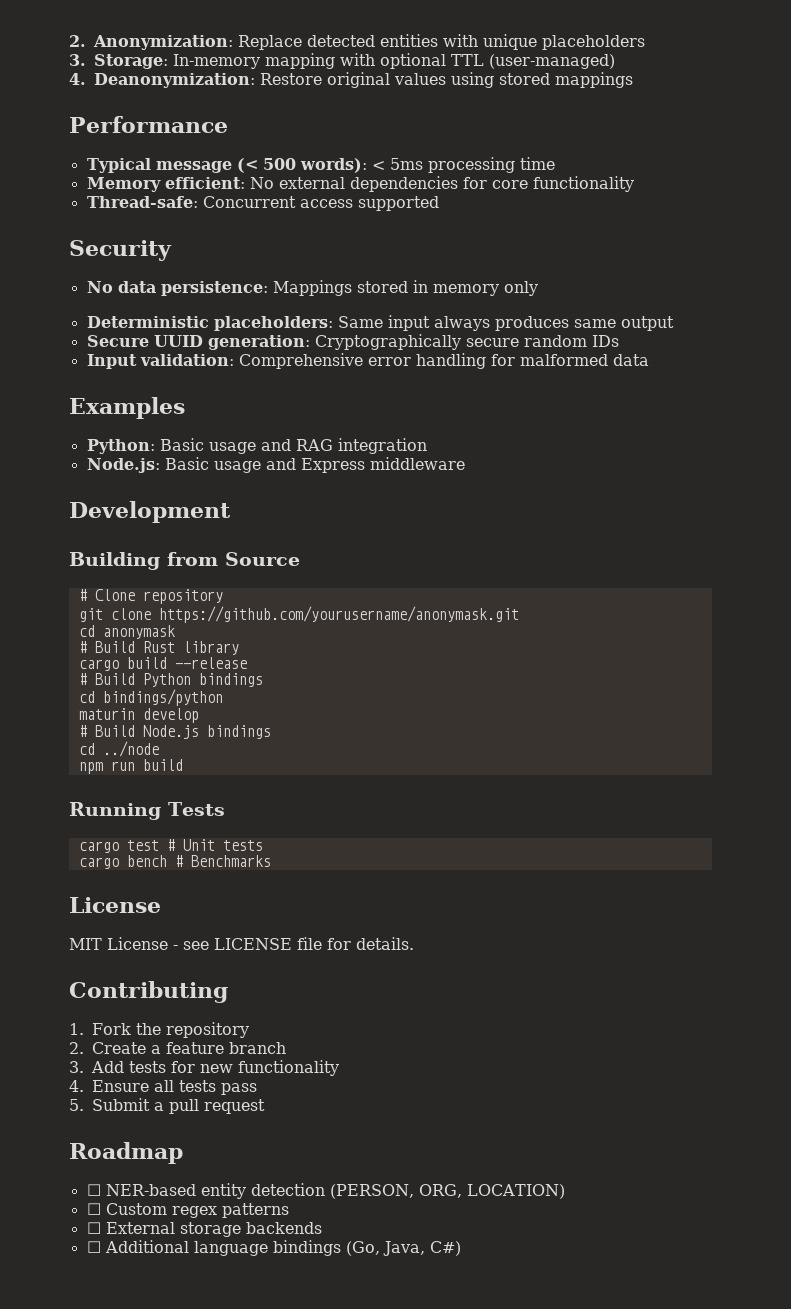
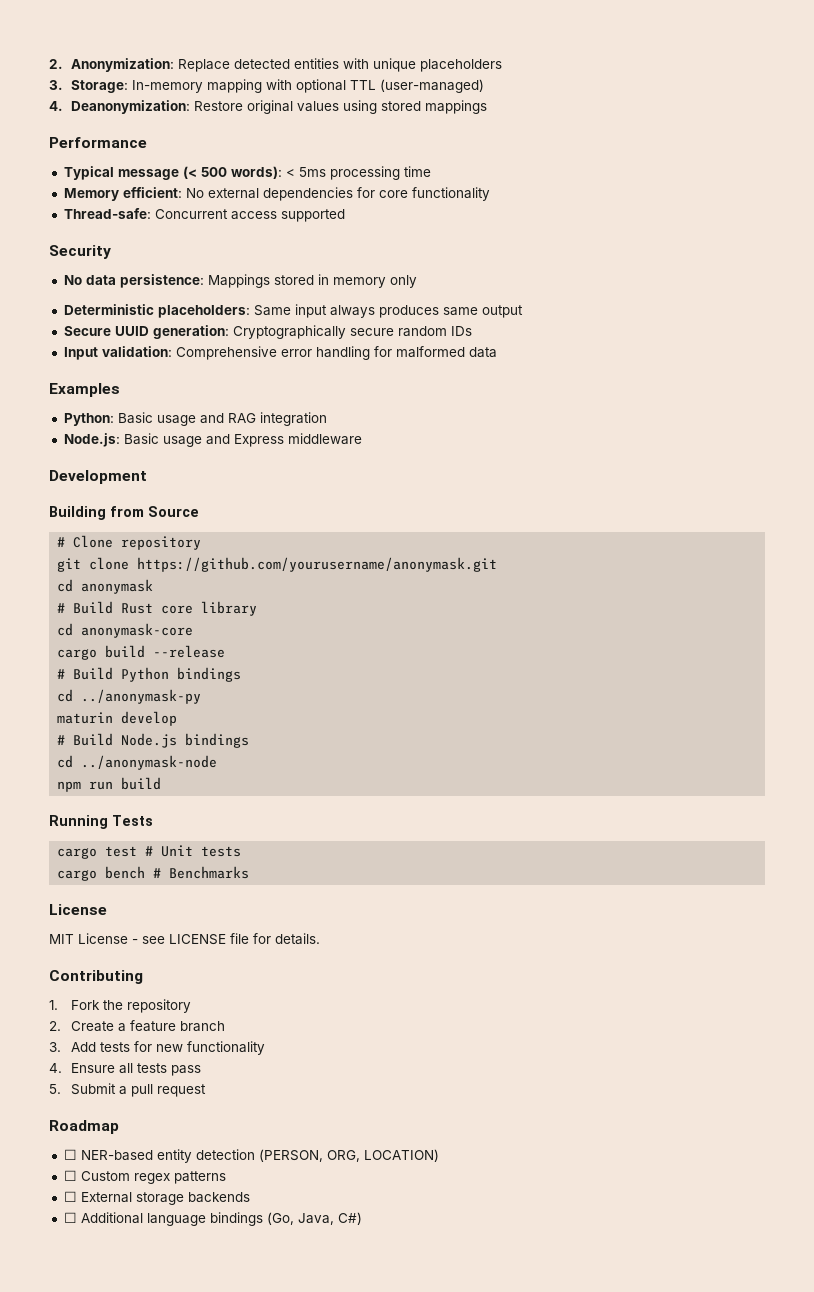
- # Build Rust library
+ # Build Rust core library
+ cd anonymask-core
- cd bindings/python
+ cd ../anonymask-py
- cd ../node
+ cd ../anonymask-node

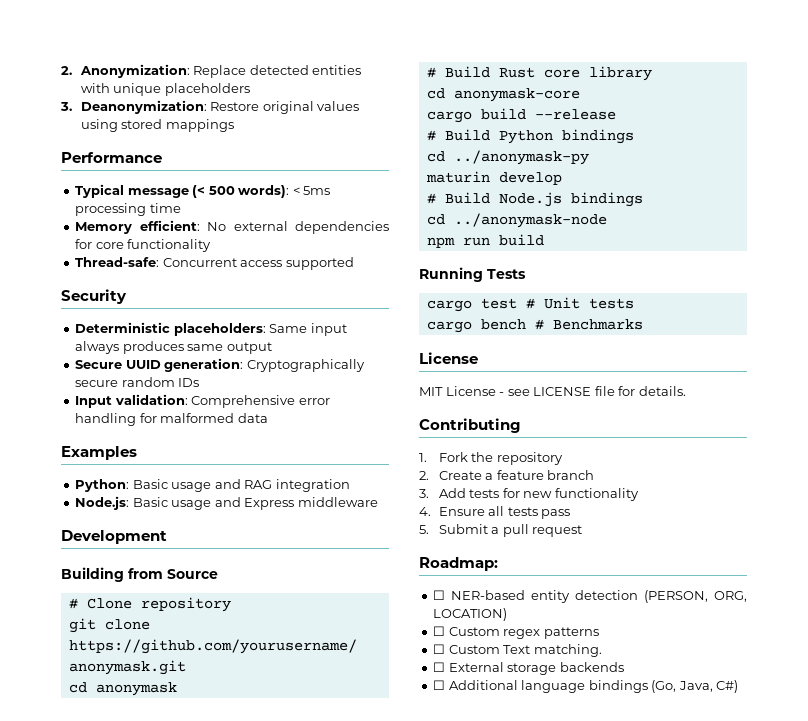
- 3. Storage: In-memory mapping with optional TTL (user-managed)
- 4. Deanonymization: Restore original values using stored mappings
+ 3. Deanonymization: Restore original values using stored mappings
- No data persistence: Mappings stored in memory only
- Roadmap
+ Roadmap:
+ ☐ Custom Text matching.

